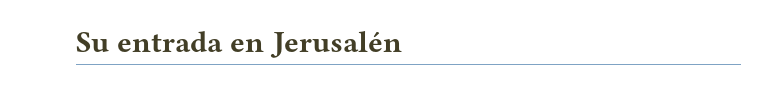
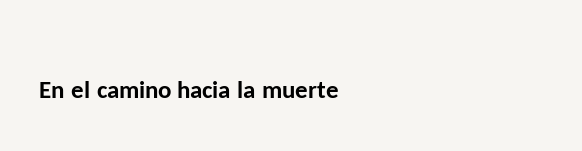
- Su entrada en Jerusalén
+ En el camino hacia la muerte

